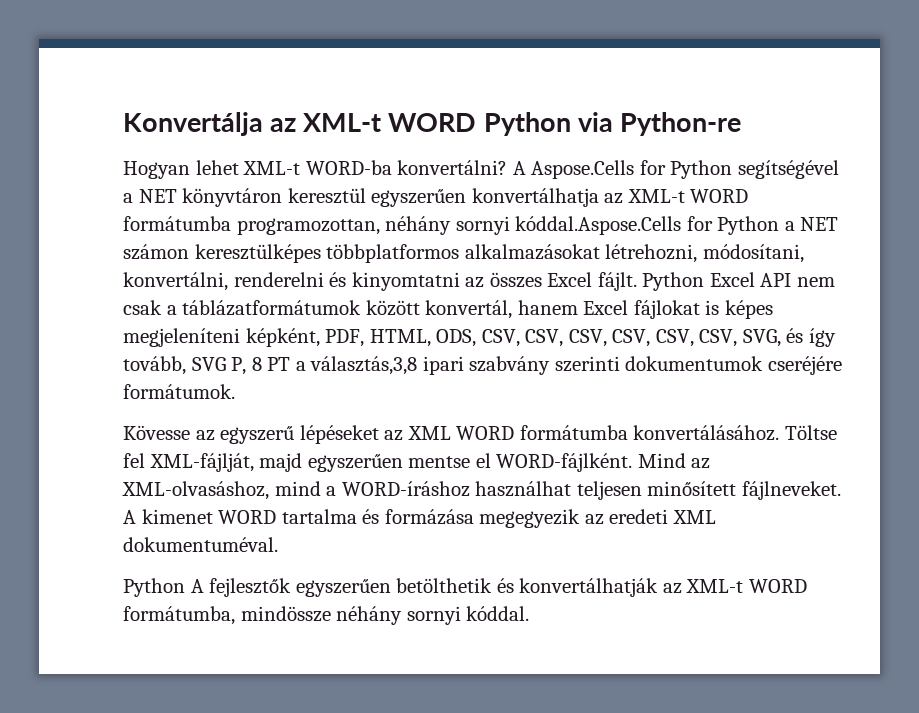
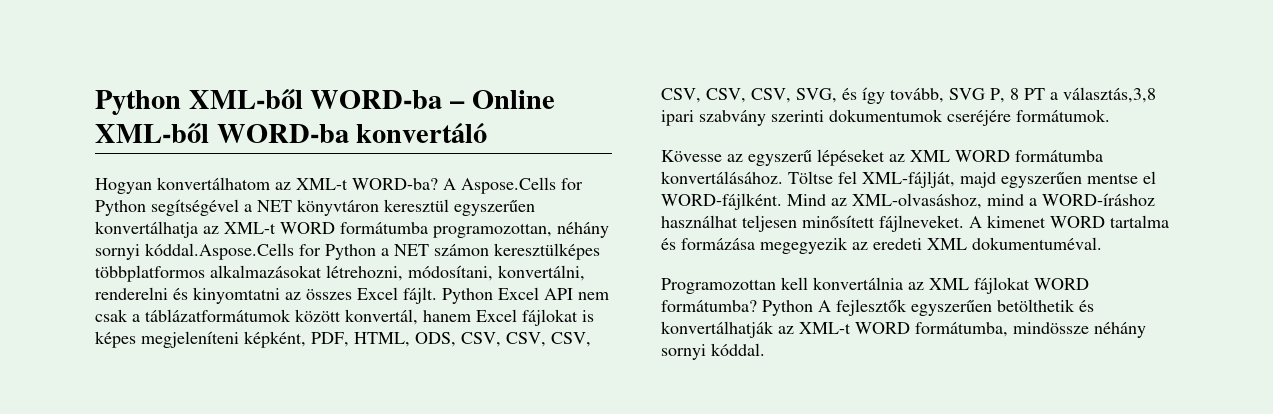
- Konvertálja az XML-t WORD Python via Python-re
- Hogyan lehet XML-t WORD-ba konvertálni?
+ Python XML-ből WORD-ba – Online XML-ből WORD-ba konvertáló
+ Hogyan konvertálhatom az XML-t WORD-ba?
+ Programozottan kell konvertálnia az XML fájlokat WORD formátumba?

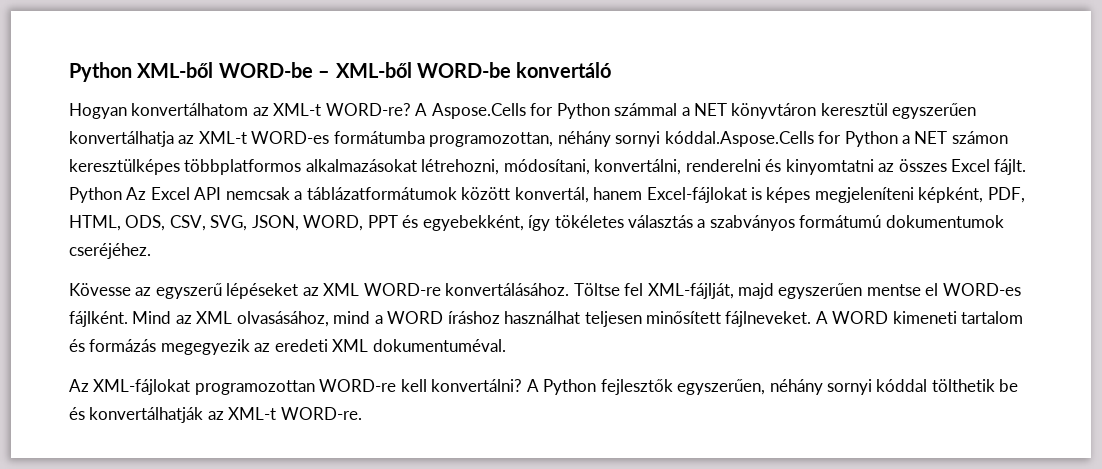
- Python XML-ből WORD-ba – Online XML-ből WORD-ba konvertáló
+ Python XML-ből WORD-be – XML-ből WORD-be konvertáló
- Hogyan konvertálhatom az XML-t WORD-ba?
+ Hogyan konvertálhatom az XML-t WORD-re?
- A Aspose.Cells for Python segítségével a NET könyvtáron keresztül egyszerűen konvertálhatja az XML-t WORD formátumba programozottan, néhány sornyi kóddal.Aspose.Cells for Python a NET számon keresztülképes többplatformos alkalmazásokat létrehozni, módosítani, konvertálni, renderelni és kinyomtatni az összes Excel fájlt.
+ A Aspose.Cells for Python számmal a NET könyvtáron keresztül egyszerűen konvertálhatja az XML-t WORD-es formátumba programozottan, néhány sornyi kóddal.Aspose.Cells for Python a NET számon keresztülképes többplatformos alkalmazásokat létrehozni, módosítani, konvertálni, renderelni és kinyomtatni az összes Excel fájlt.
- Python Excel API nem csak a táblázatformátumok között konvertál, hanem Excel fájlokat is képes megjeleníteni képként, PDF, HTML, ODS, CSV, CSV, CSV, CSV, CSV, CSV, SVG, és így tovább, SVG P, 8 PT a választás,3,8 ipari szabvány szerinti dokumentumok cseréjére formátumok.
+ Python Az Excel API nemcsak a táblázatformátumok között konvertál, hanem Excel-fájlokat is képes megjeleníteni képként, PDF, HTML, ODS, CSV, SVG, JSON, WORD, PPT és egyebekként, így tökéletes választás a szabványos formátumú dokumentumok cseréjéhez.
- Kövesse az egyszerű lépéseket az XML WORD formátumba konvertálásához.
+ Kövesse az egyszerű lépéseket az XML WORD-re konvertálásához.
- Töltse fel XML-fájlját, majd egyszerűen mentse el WORD-fájlként. Mind az XML-olvasáshoz, mind a WORD-íráshoz használhat teljesen minősített fájlneveket.
+ Töltse fel XML-fájlját, majd egyszerűen mentse el WORD-es fájlként. Mind az XML olvasásához, mind a WORD íráshoz használhat teljesen minősített fájlneveket.
- A kimenet WORD tartalma és formázása megegyezik az eredeti XML dokumentuméval.
+ A WORD kimeneti tartalom és formázás megegyezik az eredeti XML dokumentuméval.
- Programozottan kell konvertálnia az XML fájlokat WORD formátumba? Python A fejlesztők egyszerűen betölthetik és konvertálhatják az XML-t WORD formátumba, mindössze néhány sornyi kóddal.
+ Az XML-fájlokat programozottan WORD-re kell konvertálni? A Python fejlesztők egyszerűen, néhány sornyi kóddal tölthetik be és konvertálhatják az XML-t WORD-re.

